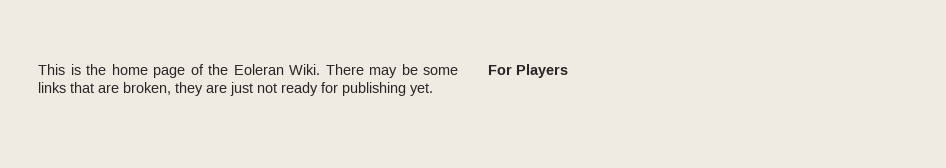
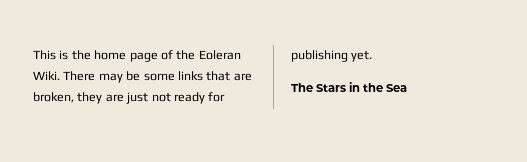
- For Players
+ The Stars in the Sea

